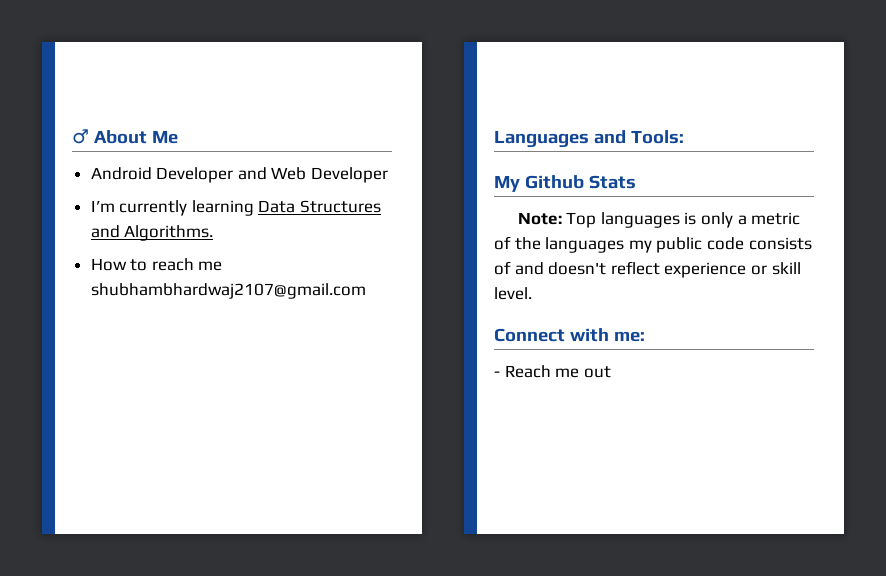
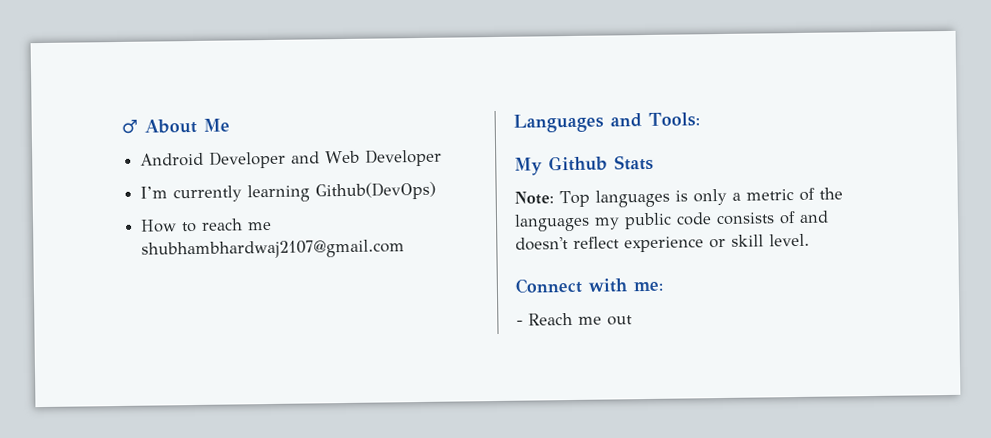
- I’m currently learning Data Structures and Algorithms.
+ I’m currently learning Github(DevOps)

